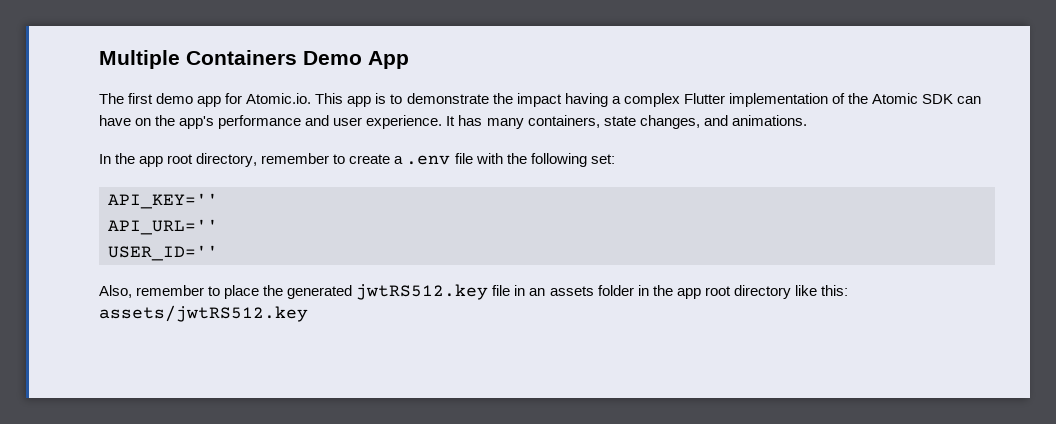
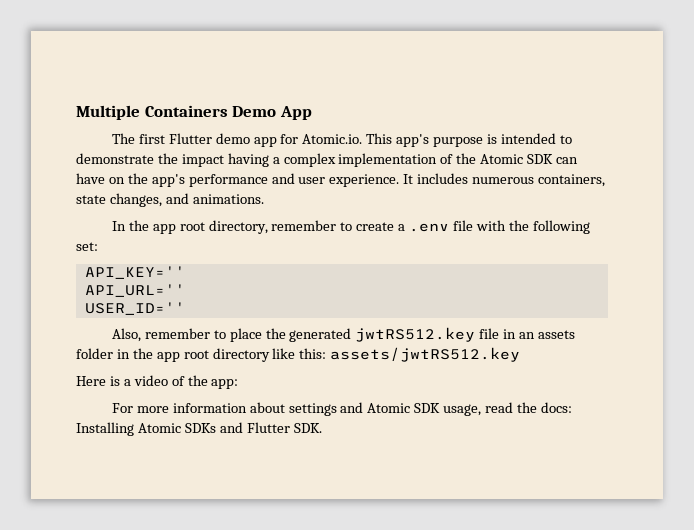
- The first demo app for Atomic.io. This app is to demonstrate the impact having a complex Flutter implementation of the Atomic SDK can have on the app's performance and user experience.
+ The first Flutter demo app for Atomic.io. This app's purpose is intended to demonstrate the impact having a complex implementation of the Atomic SDK can have on the app's performance and user experience.
- It has many containers, state changes, and animations.
+ It includes numerous containers, state changes, and animations.
+ Here is a video of the app:
+ For more information about settings and Atomic SDK usage, read the docs: Installing Atomic SDKs and Flutter SDK.

